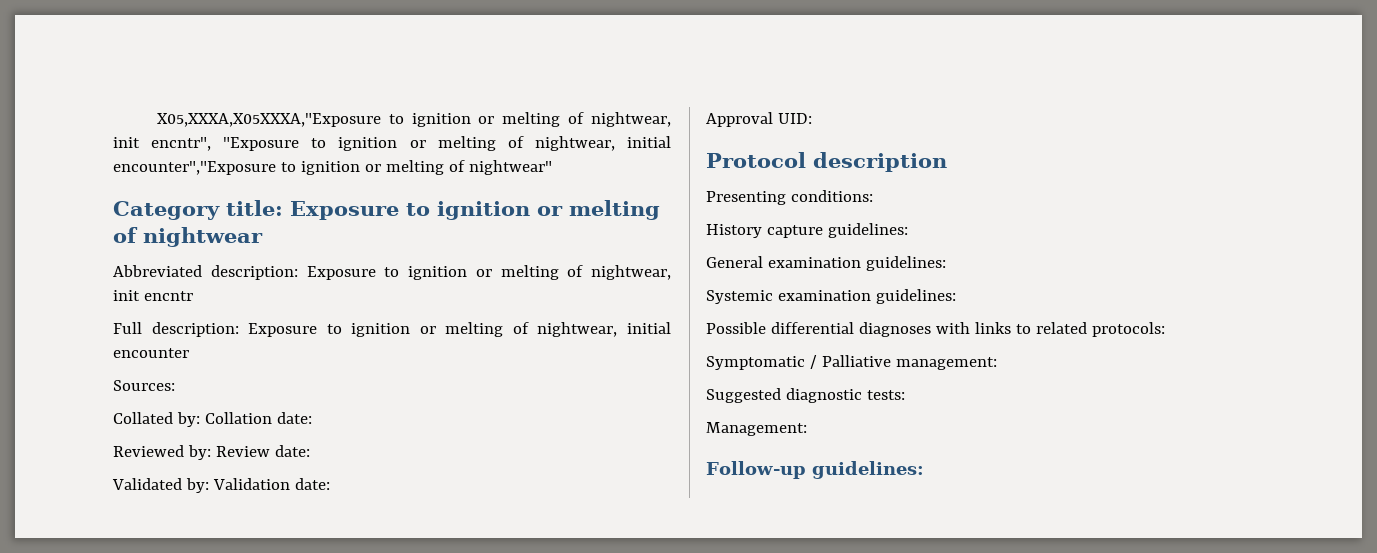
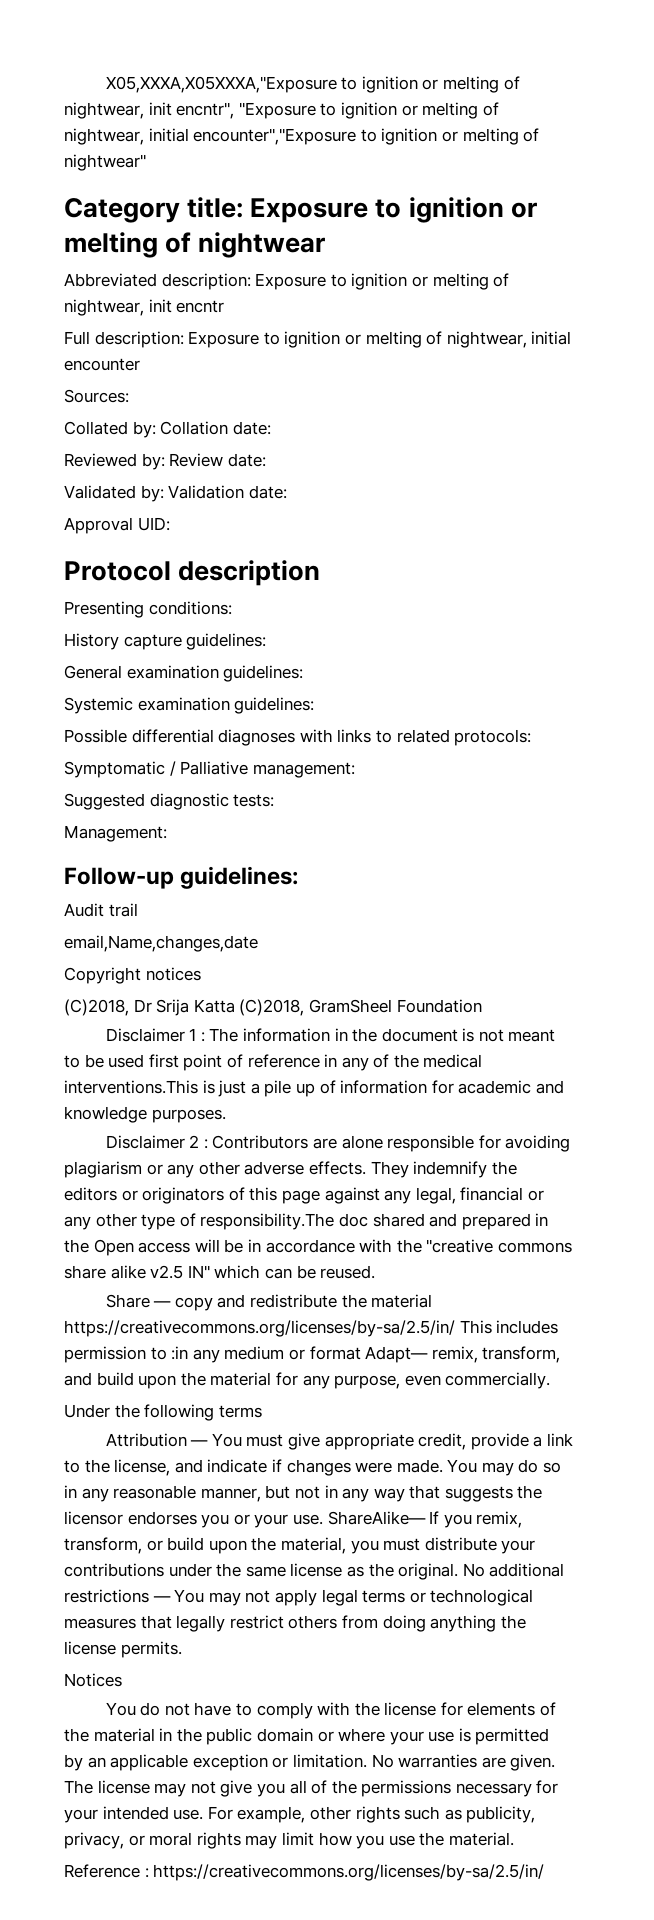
+ Audit trail
+ email,Name,changes,date
+ Copyright notices
+ (C)2018, Dr Srija Katta (C)2018, GramSheel Foundation
+ Disclaimer 1 : The information in the document is not meant to be used first point of reference in any of the medical interventions.This is just a pile up of information for academic and knowledge purposes.
+ Disclaimer 2 : Contributors are alone responsible for avoiding plagiarism or any other adverse effects. They indemnify the editors or originators of this page against any legal, financial or any other type of responsibility.The doc shared and prepared in the Open access will be in accordance with the "creative commons share alike v2.5 IN" which can be reused.
+ Share — copy and redistribute the material https://creativecommons.org/licenses/by-sa/2.5/in/ This includes permission to :in any medium or format Adapt— remix, transform, and build upon the material for any purpose, even commercially.
+ Under the following terms
+ Attribution — You must give appropriate credit, provide a link to the license, and indicate if changes were made. You may do so in any reasonable manner, but not in any way that suggests the licensor endorses you or your use. ShareAlike— If you remix, transform, or build upon the material, you must distribute your contributions under the same license as the original. No additional restrictions — You may not apply legal terms or technological measures that legally restrict others from doing anything the license permits.
+ Notices
+ You do not have to comply with the license for elements of the material in the public domain or where your use is permitted by an applicable exception or limitation. No warranties are given. The license may not give you all of the permissions necessary for your intended use. For example, other rights such as publicity, privacy, or moral rights may limit how you use the material.
+ Reference : https://creativecommons.org/licenses/by-sa/2.5/in/

